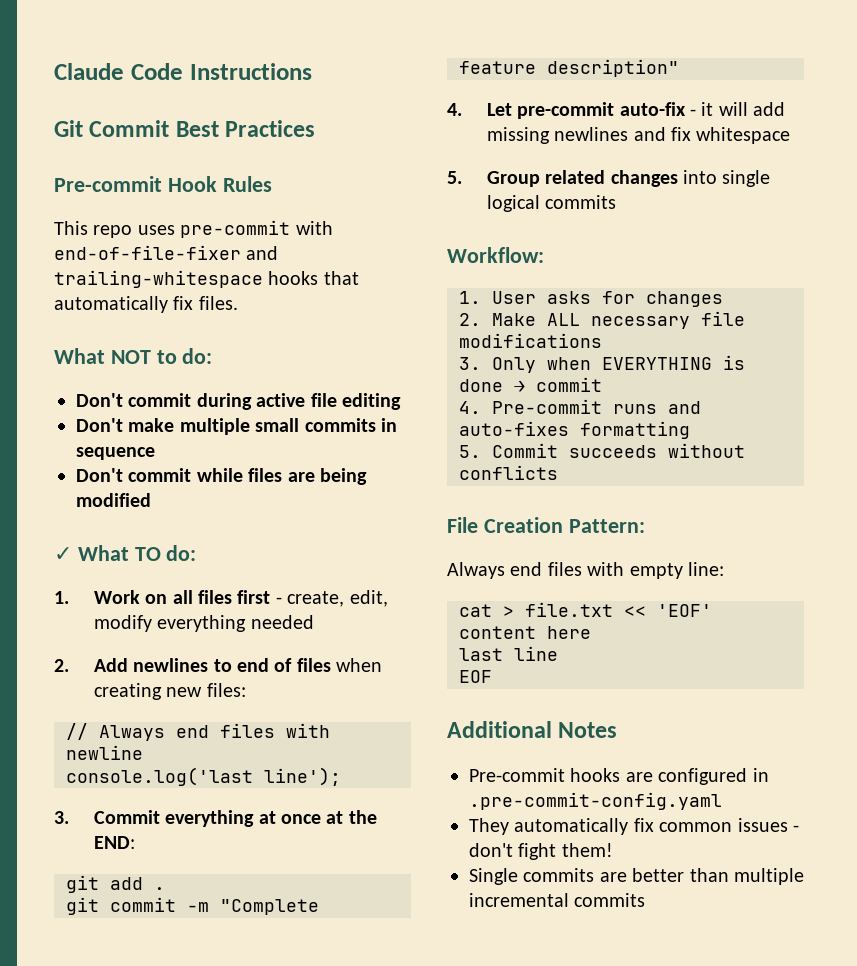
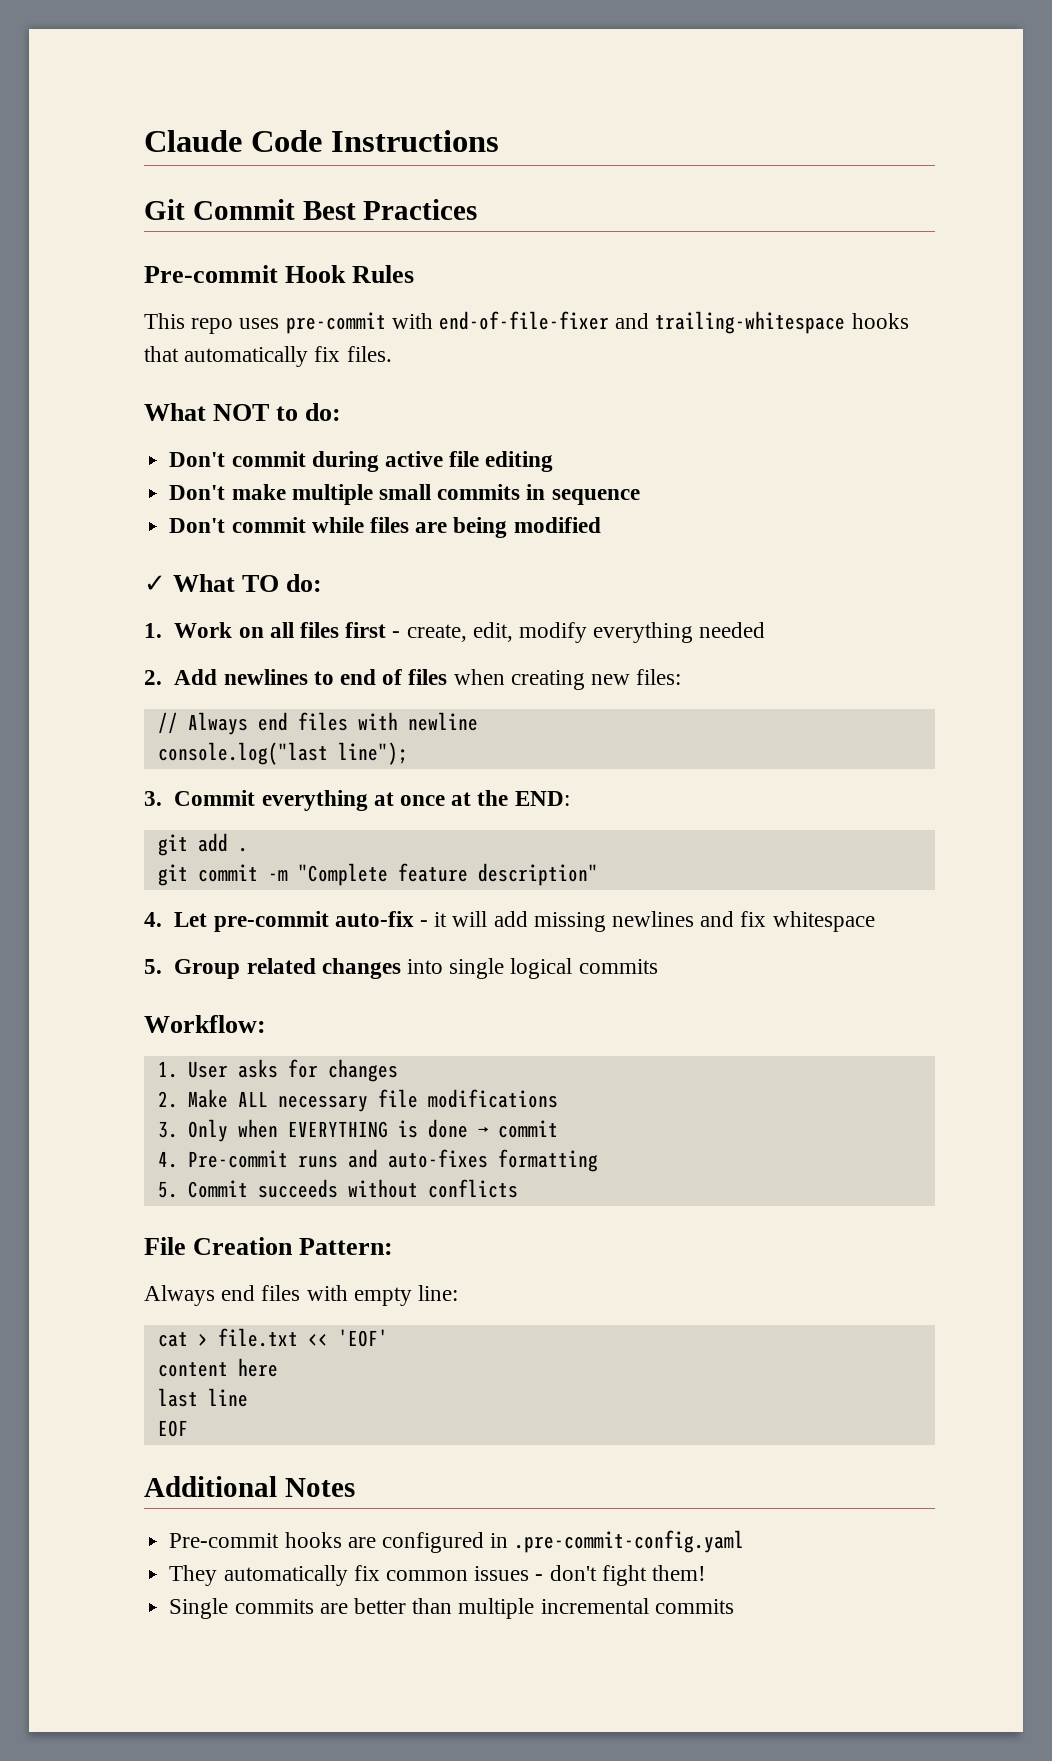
- console.log('last line');
+ console.log("last line");

